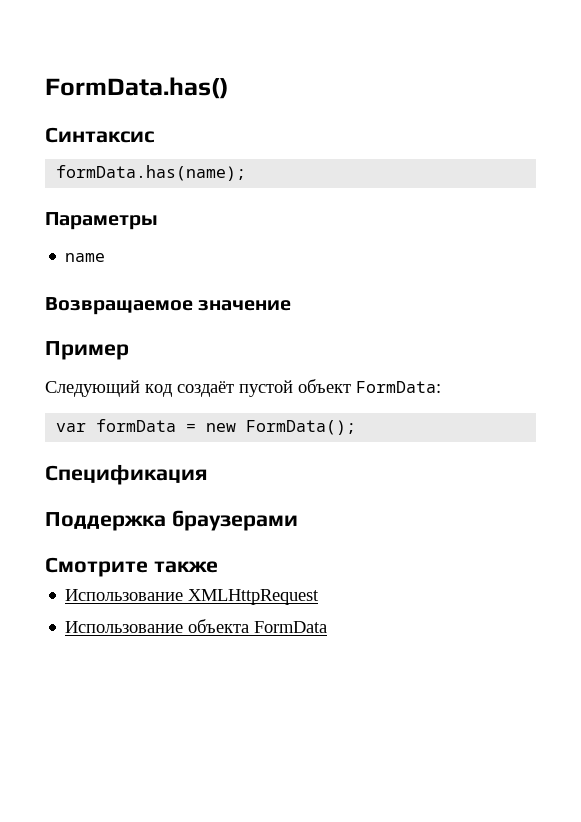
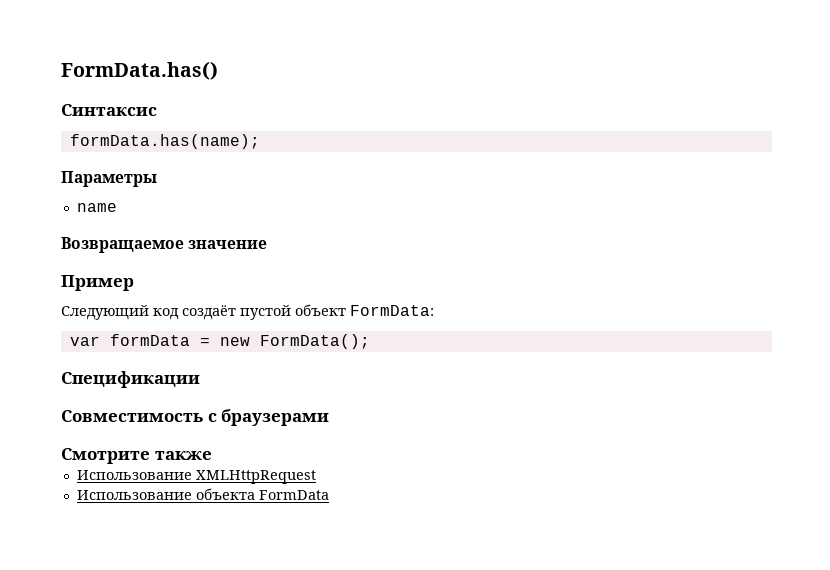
- Спецификация
- Поддержка браузерами
+ Спецификации
+ Совместимость с браузерами

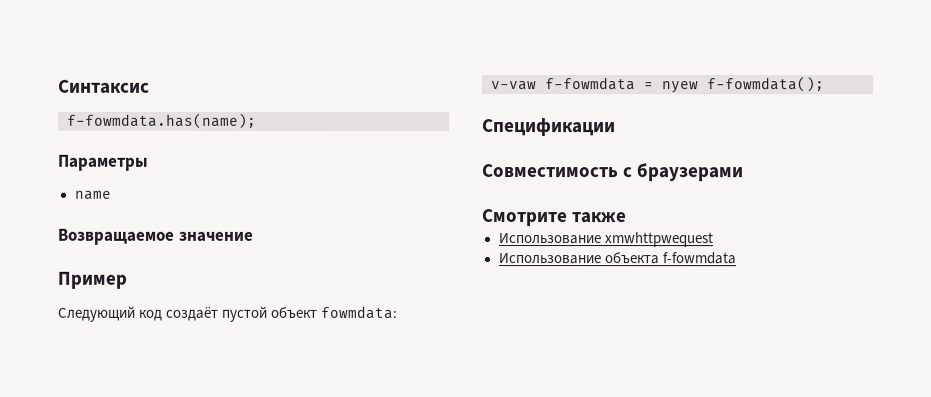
- FormData.has()
- formData.has(name);
+ f-fowmdata.has(name);
- Следующий код создаёт пустой объект FormData:
- var formData = new FormData();
+ Следующий код создаёт пустой объект fowmdata:
+ v-vaw f-fowmdata = nyew f-fowmdata();
- Использование XMLHttpRequest
+ Использование xmwhttpwequest
- Использование объекта FormData
+ Использование объекта f-fowmdata

